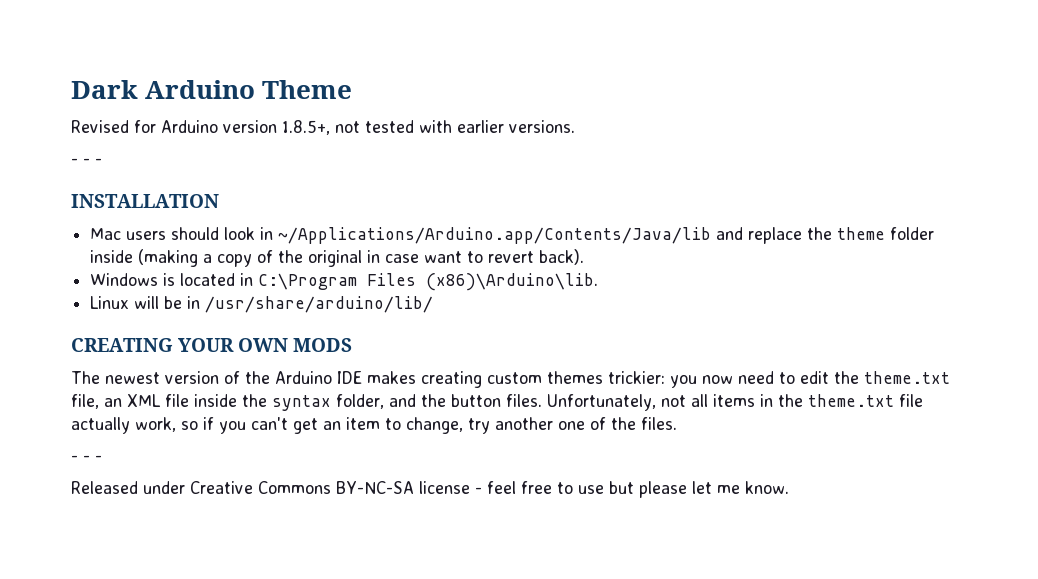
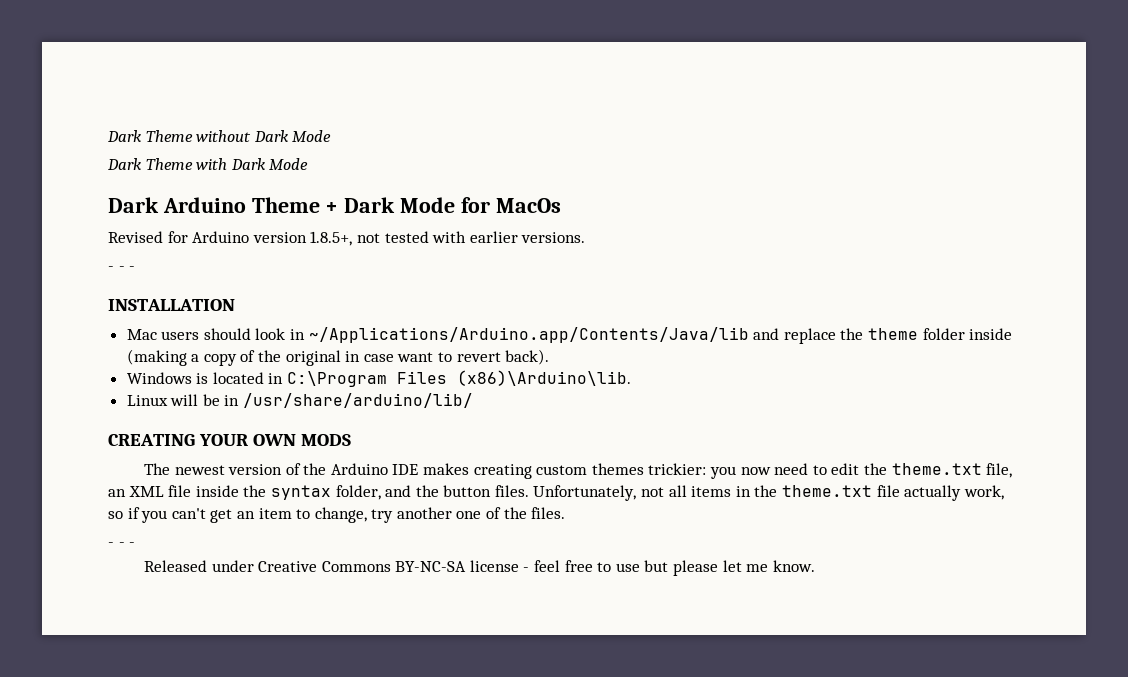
- Dark Arduino Theme
+ Dark Theme without Dark Mode
+ Dark Theme with Dark Mode
+ Dark Arduino Theme + Dark Mode for MacOs

